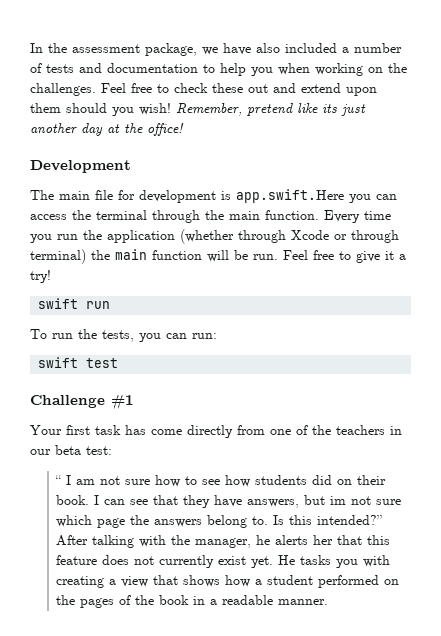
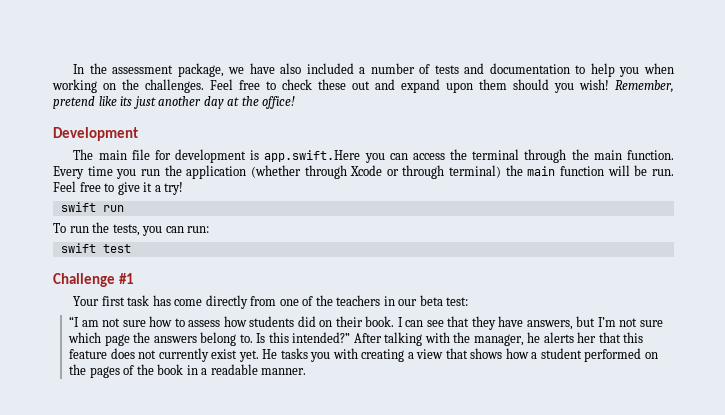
- Feel free to check these out and extend upon them should you wish!
+ Feel free to check these out and expand upon them should you wish!
- “ I am not sure how to see how students did on their book.
+ “I am not sure how to assess how students did on their book.
- I can see that they have answers, but im not sure which page the answers belong to.
+ I can see that they have answers, but I’m not sure which page the answers belong to.

